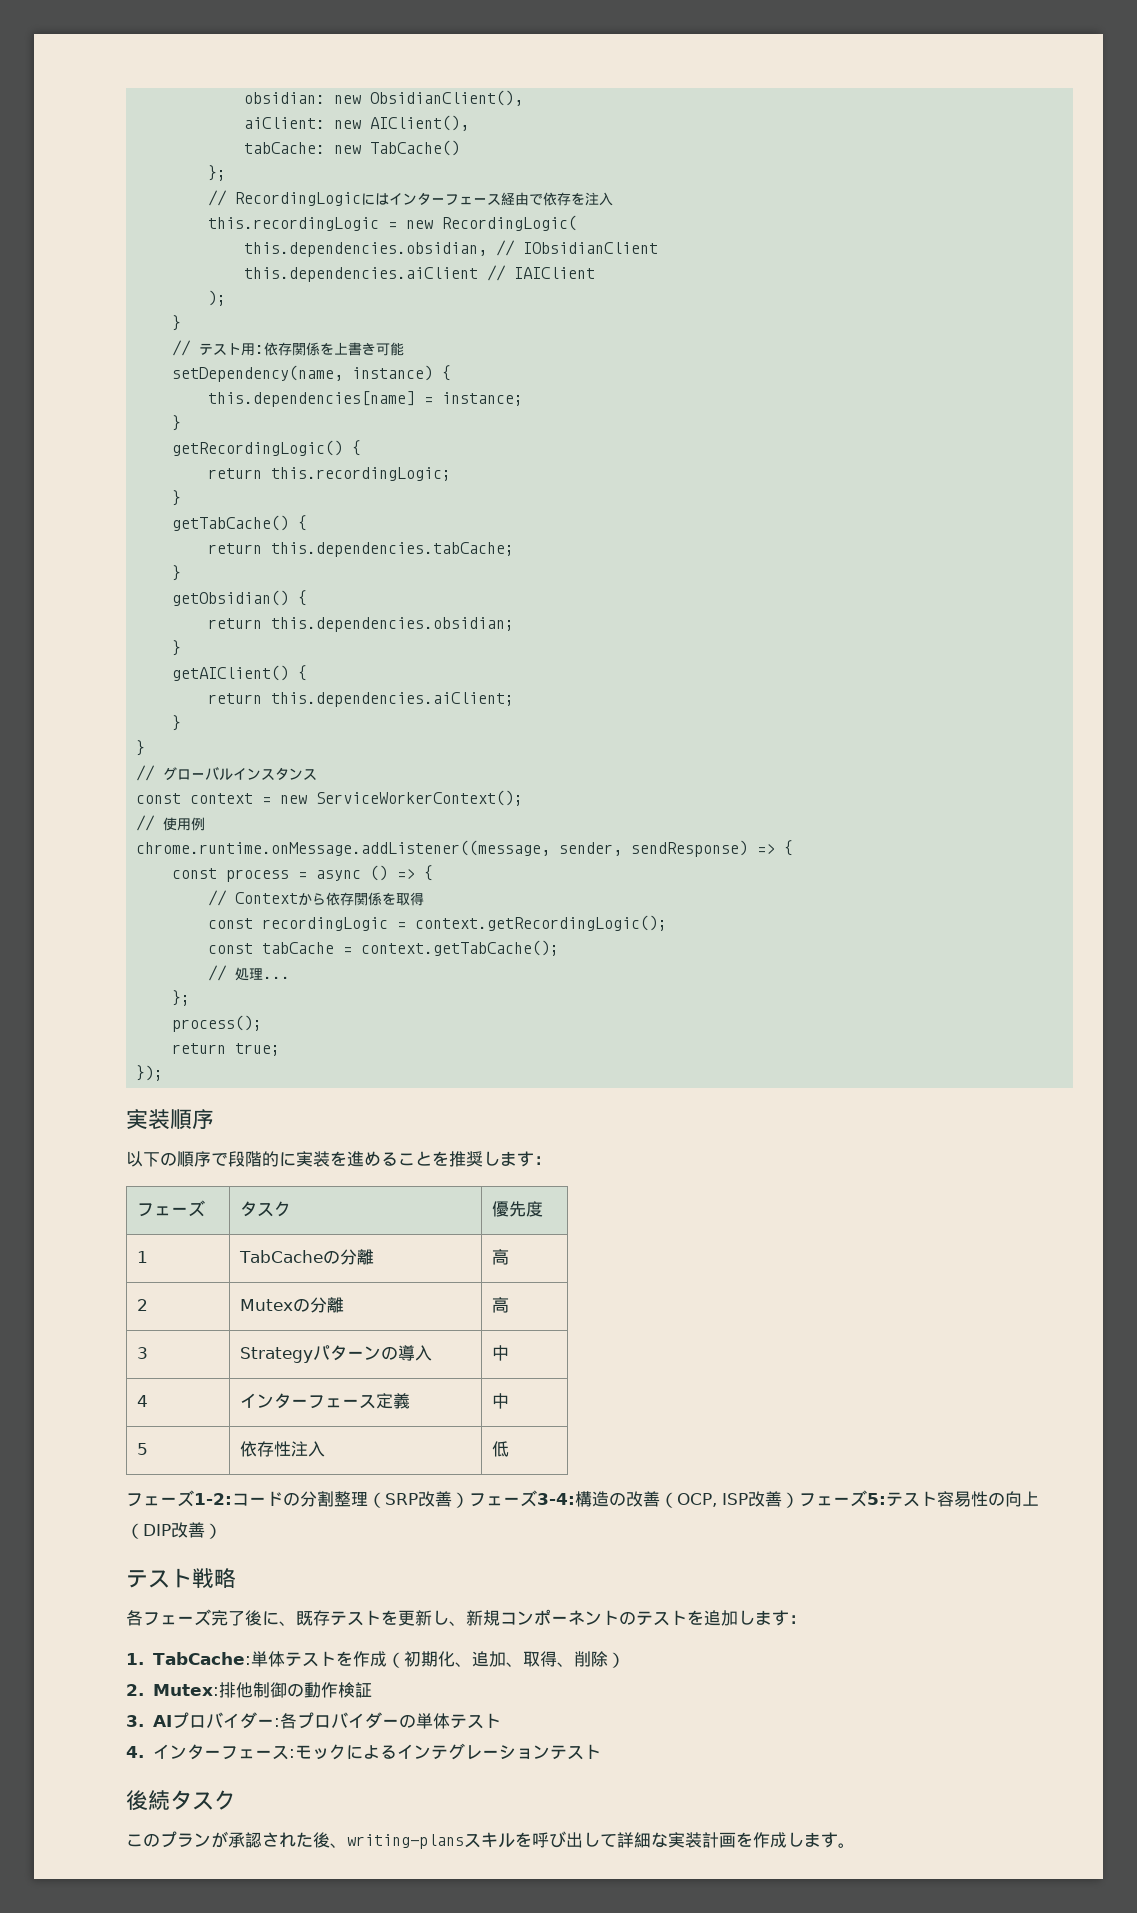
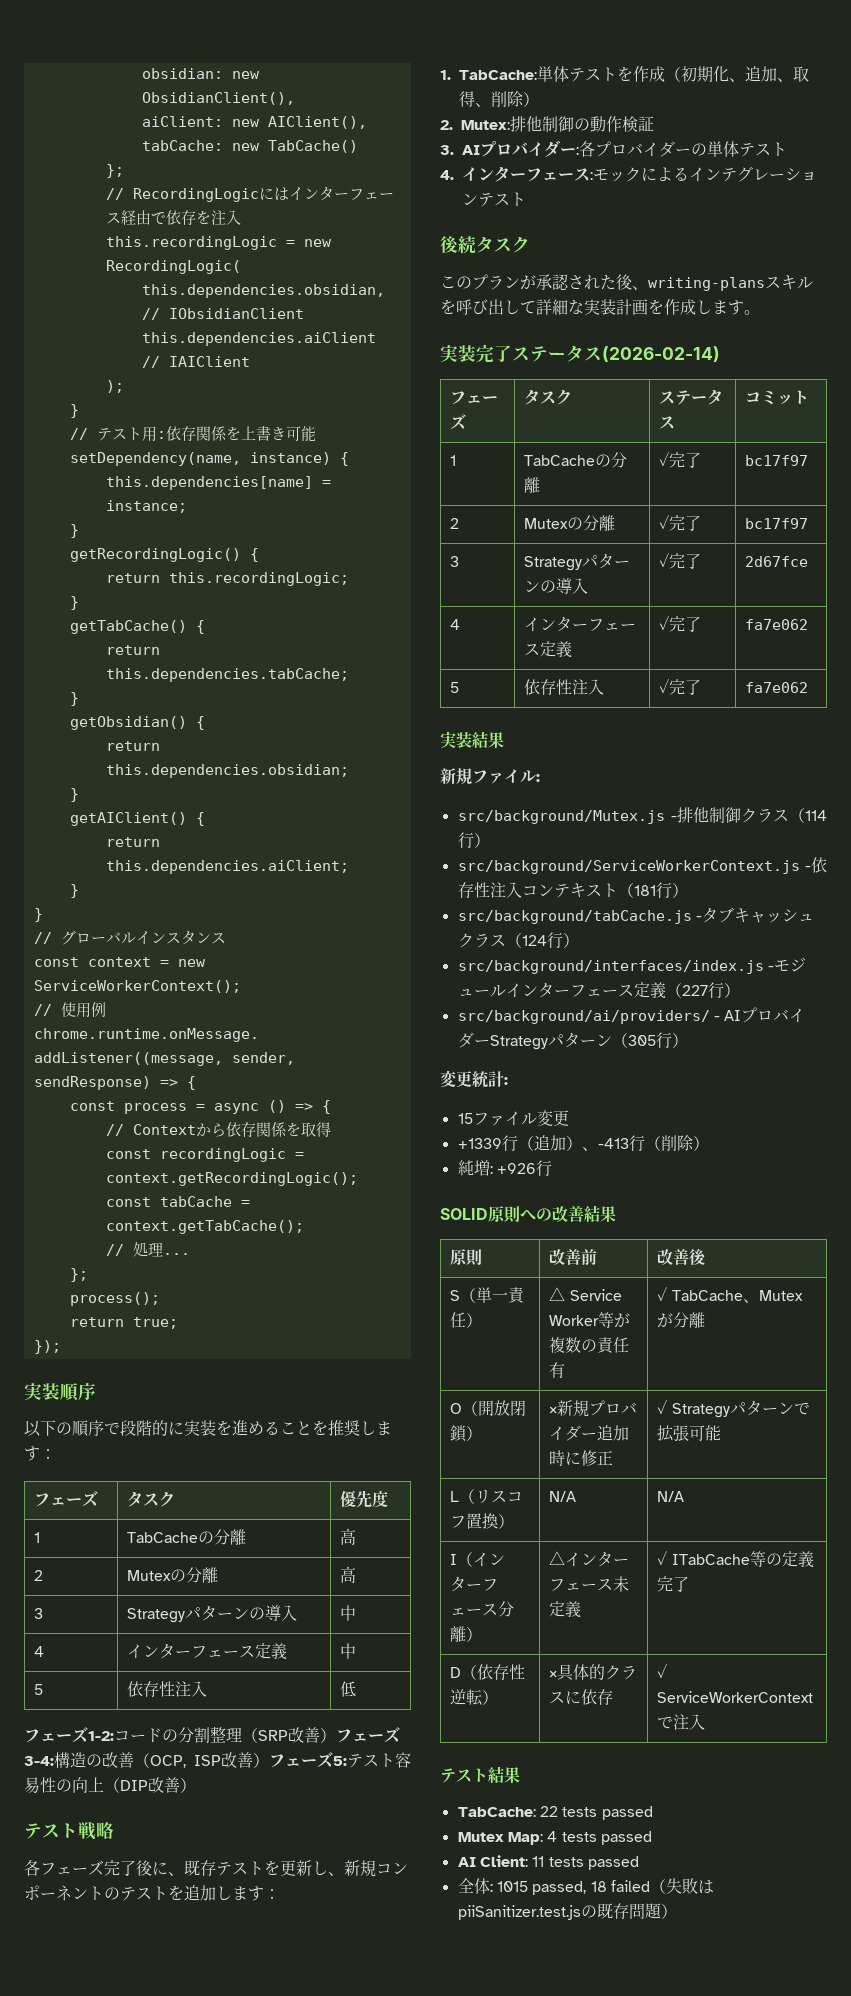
+ 実装完了ステータス(2026-02-14)
+ フェーズ | タスク | ステータス | コミット
+ 1 | TabCacheの分離 | ✓完了 | bc17f97
+ 2 | Mutexの分離 | ✓完了 | bc17f97
+ 3 | Strategyパターンの導入 | ✓完了 | 2d67fce
+ 4 | インターフェース定義 | ✓完了 | fa7e062
+ 5 | 依存性注入 | ✓完了 | fa7e062
+ 実装結果
+ 新規ファイル:
+ src/background/Mutex.js -排他制御クラス（114行）
+ src/background/ServiceWorkerContext.js -依存性注入コンテキスト（181行）
+ src/background/tabCache.js -タブキャッシュクラス（124行）
+ src/background/interfaces/index.js -モジュールインターフェース定義（227行）
+ src/background/ai/providers/ - AIプロバイダーStrategyパターン（305行）
+ 変更統計:
+ 15ファイル変更
+ +1339行（追加）、-413行（削除）
+ 純増: +926行
+ SOLID原則への改善結果
+ 原則 | 改善前 | 改善後
+ S（単一責任） | △ Service Worker等が複数の責任有 | ✓ TabCache、Mutexが分離
+ O（開放閉鎖） | ×新規プロバイダー追加時に修正 | ✓ Strategyパターンで拡張可能
+ L（リスコフ置換） | N/A | N/A
+ I（インターフェース分離） | △インターフェース未定義 | ✓ ITabCache等の定義完了
+ D（依存性逆転） | ×具体的クラスに依存 | ✓ ServiceWorkerContextで注入
+ テスト結果
+ TabCache: 22 tests passed
+ Mutex Map: 4 tests passed
+ AI Client: 11 tests passed
+ 全体: 1015 passed, 18 failed（失敗はpiiSanitizer.test.jsの既存問題）

